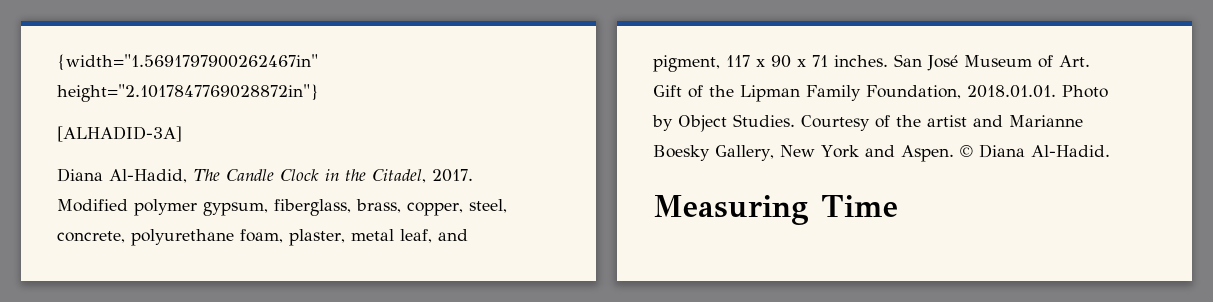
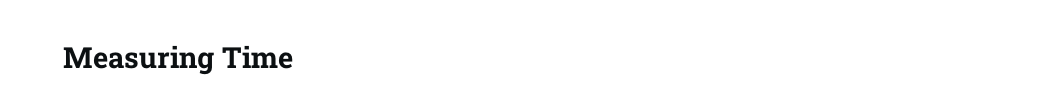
- {width="1.5691797900262467in" height="2.1017847769028872in"}
- [ALHADID-3A]
- Diana Al-Hadid, The Candle Clock in the Citadel, 2017. Modified polymer gypsum, fiberglass, brass, copper, steel, concrete, polyurethane foam, plaster, metal leaf, and pigment, 117 x 90 x 71 inches. San José Museum of Art. Gift of the Lipman Family Foundation, 2018.01.01. Photo by Object Studies. Courtesy of the artist and Marianne Boesky Gallery, New York and Aspen. © Diana Al-Hadid.

